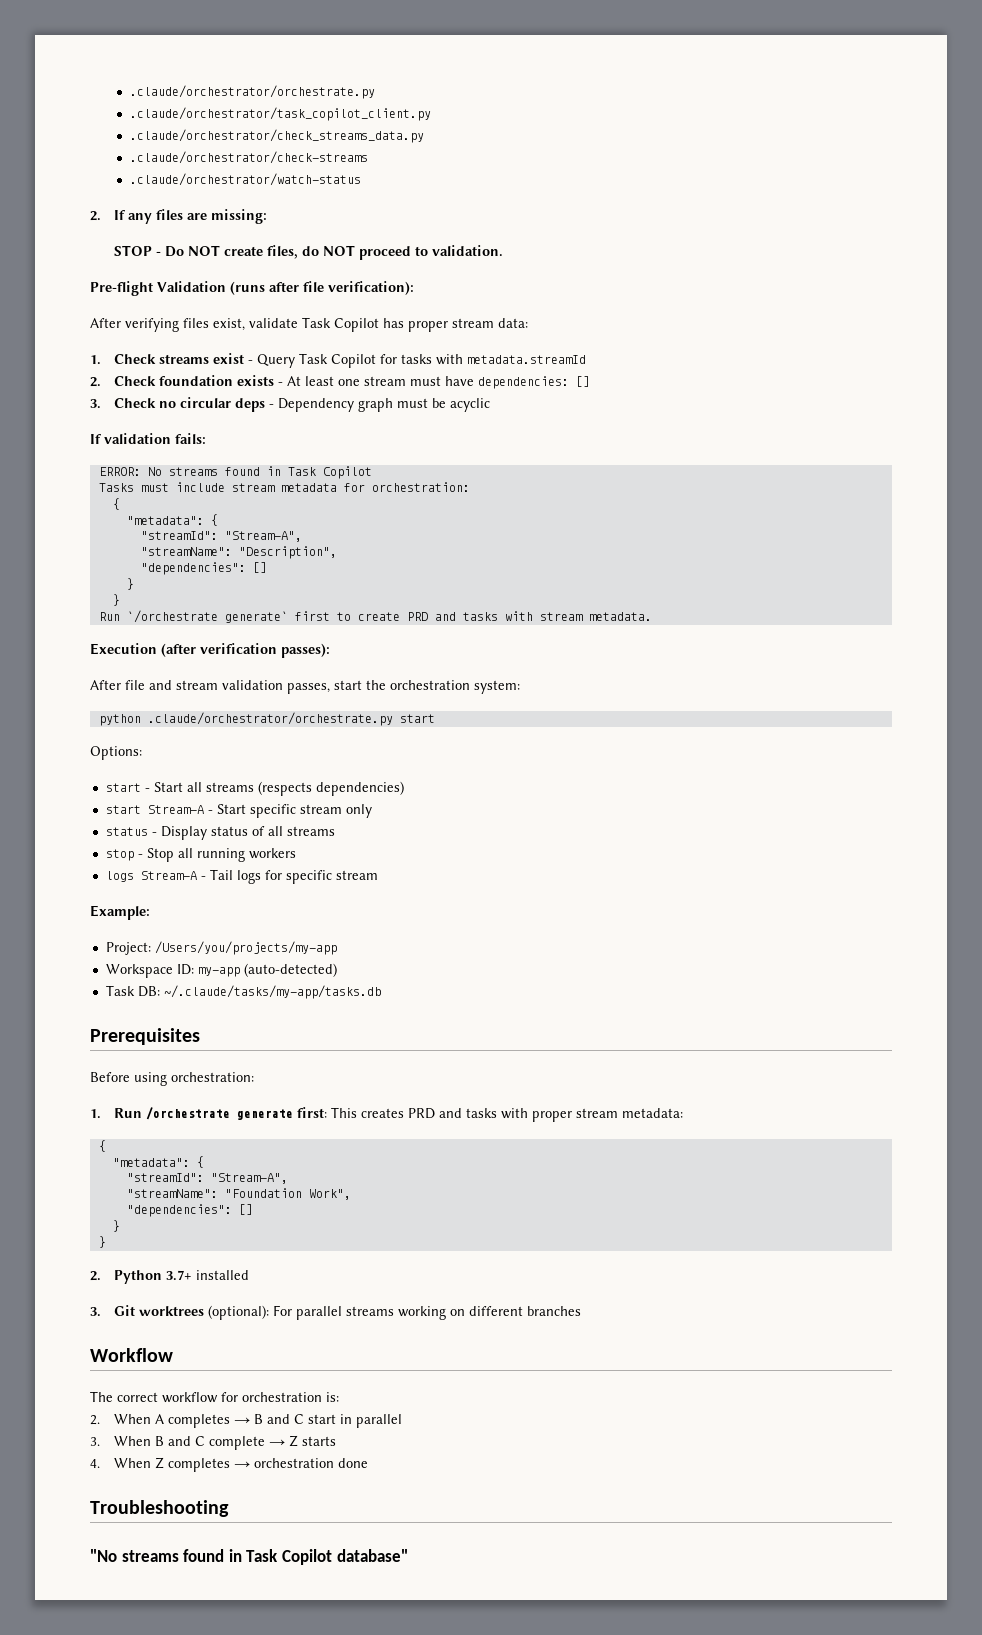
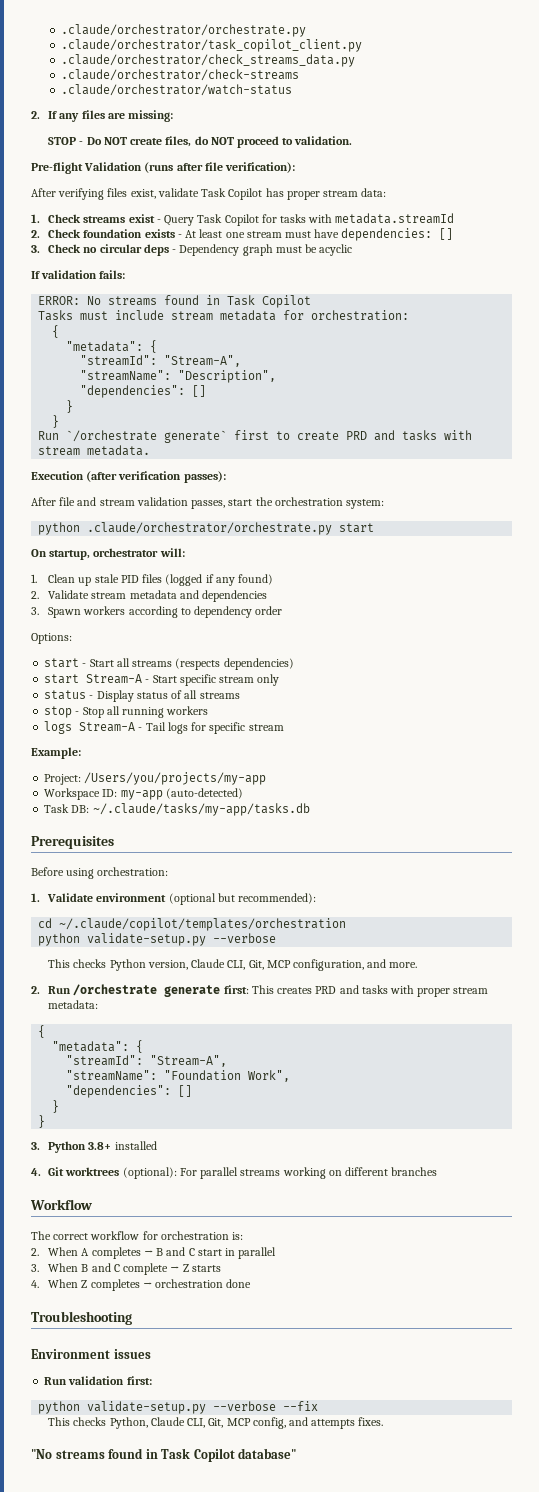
+ On startup, orchestrator will:
+ 1. Clean up stale PID files (logged if any found)
+ 2. Validate stream metadata and dependencies
+ 3. Spawn workers according to dependency order
- 1. Run /orchestrate generate first: This creates PRD and tasks with proper stream metadata:
+ 1. Validate environment (optional but recommended):
+ cd ~/.claude/copilot/templates/orchestration
+ python validate-setup.py --verbose
+ This checks Python version, Claude CLI, Git, MCP configuration, and more.
+ 2. Run /orchestrate generate first: This creates PRD and tasks with proper stream metadata:
- 2. Python 3.7+ installed
+ 3. Python 3.8+ installed
- 3. Git worktrees (optional): For parallel streams working on different branches
+ 4. Git worktrees (optional): For parallel streams working on different branches
+ Environment issues
+ Run validation first:
+ python validate-setup.py --verbose --fix
+ This checks Python, Claude CLI, Git, MCP config, and attempts fixes.

